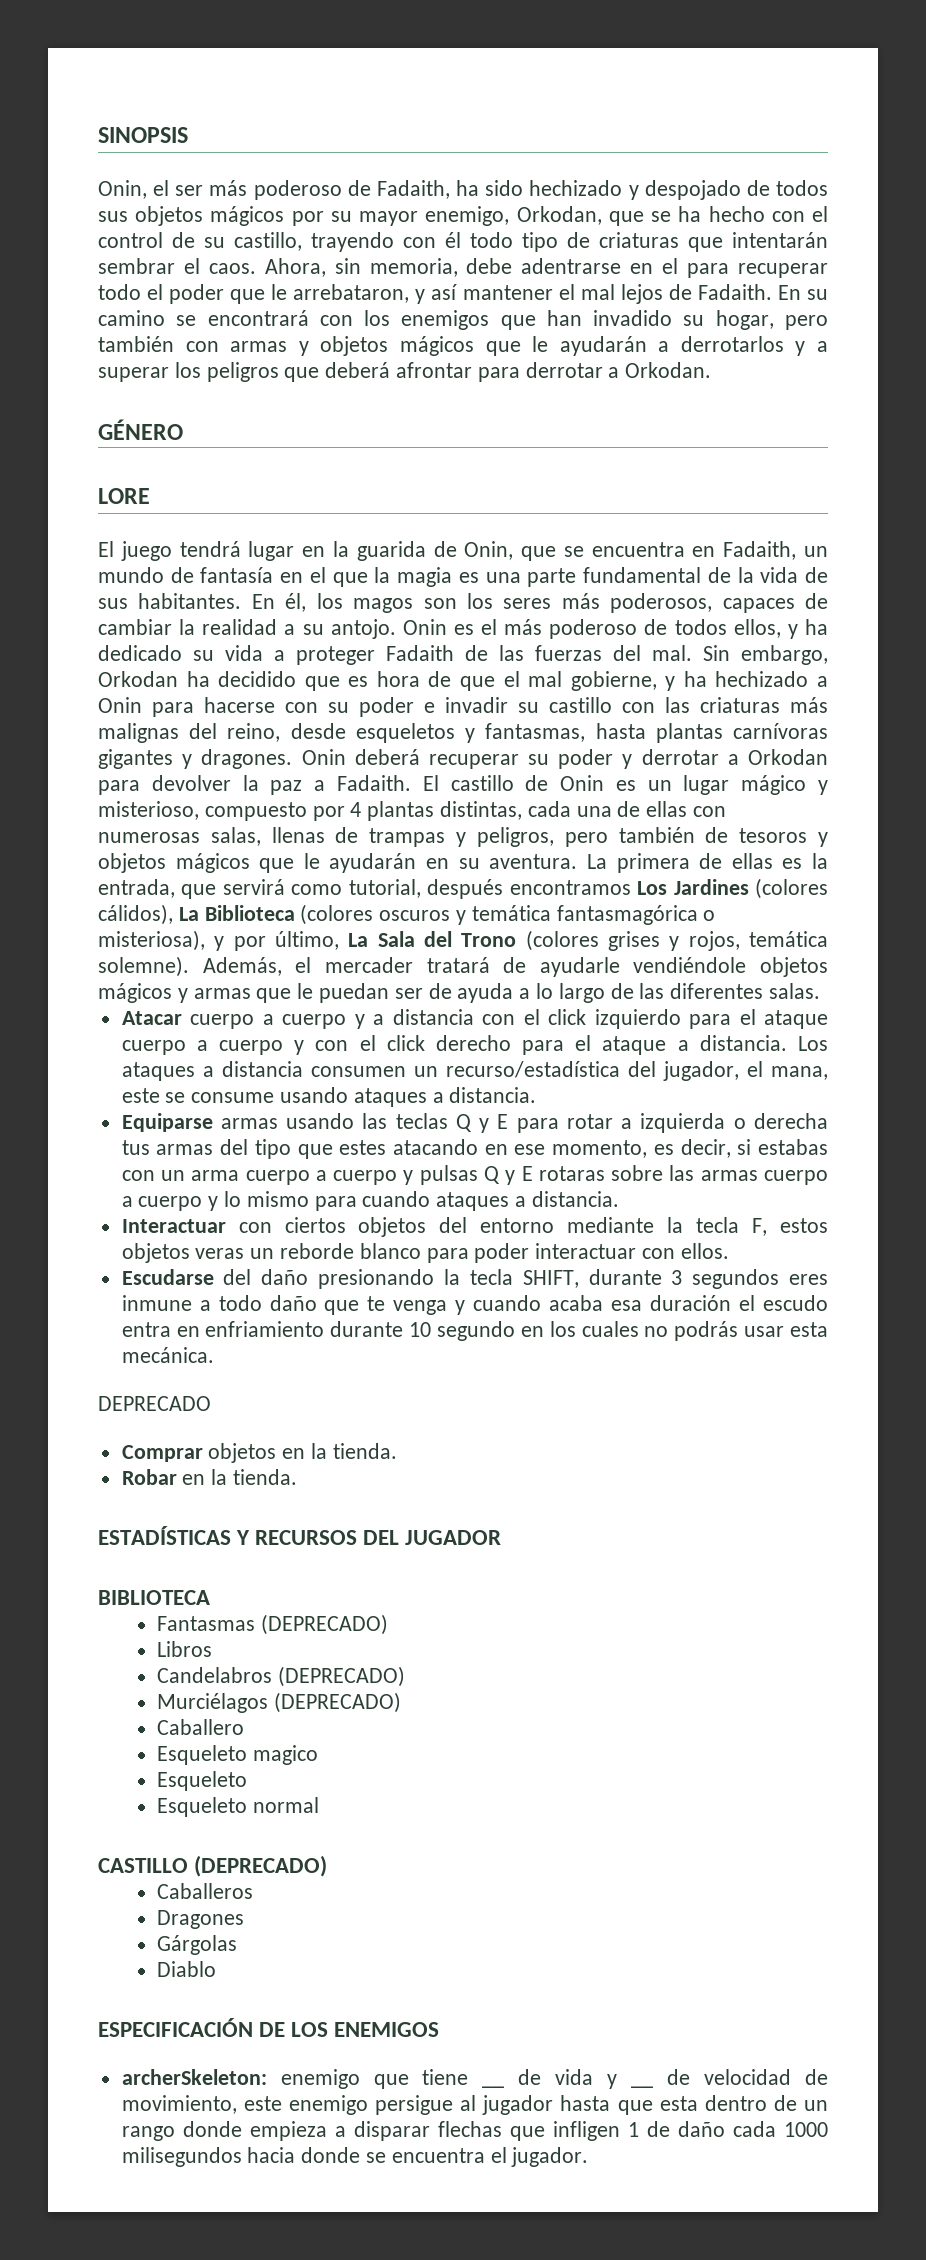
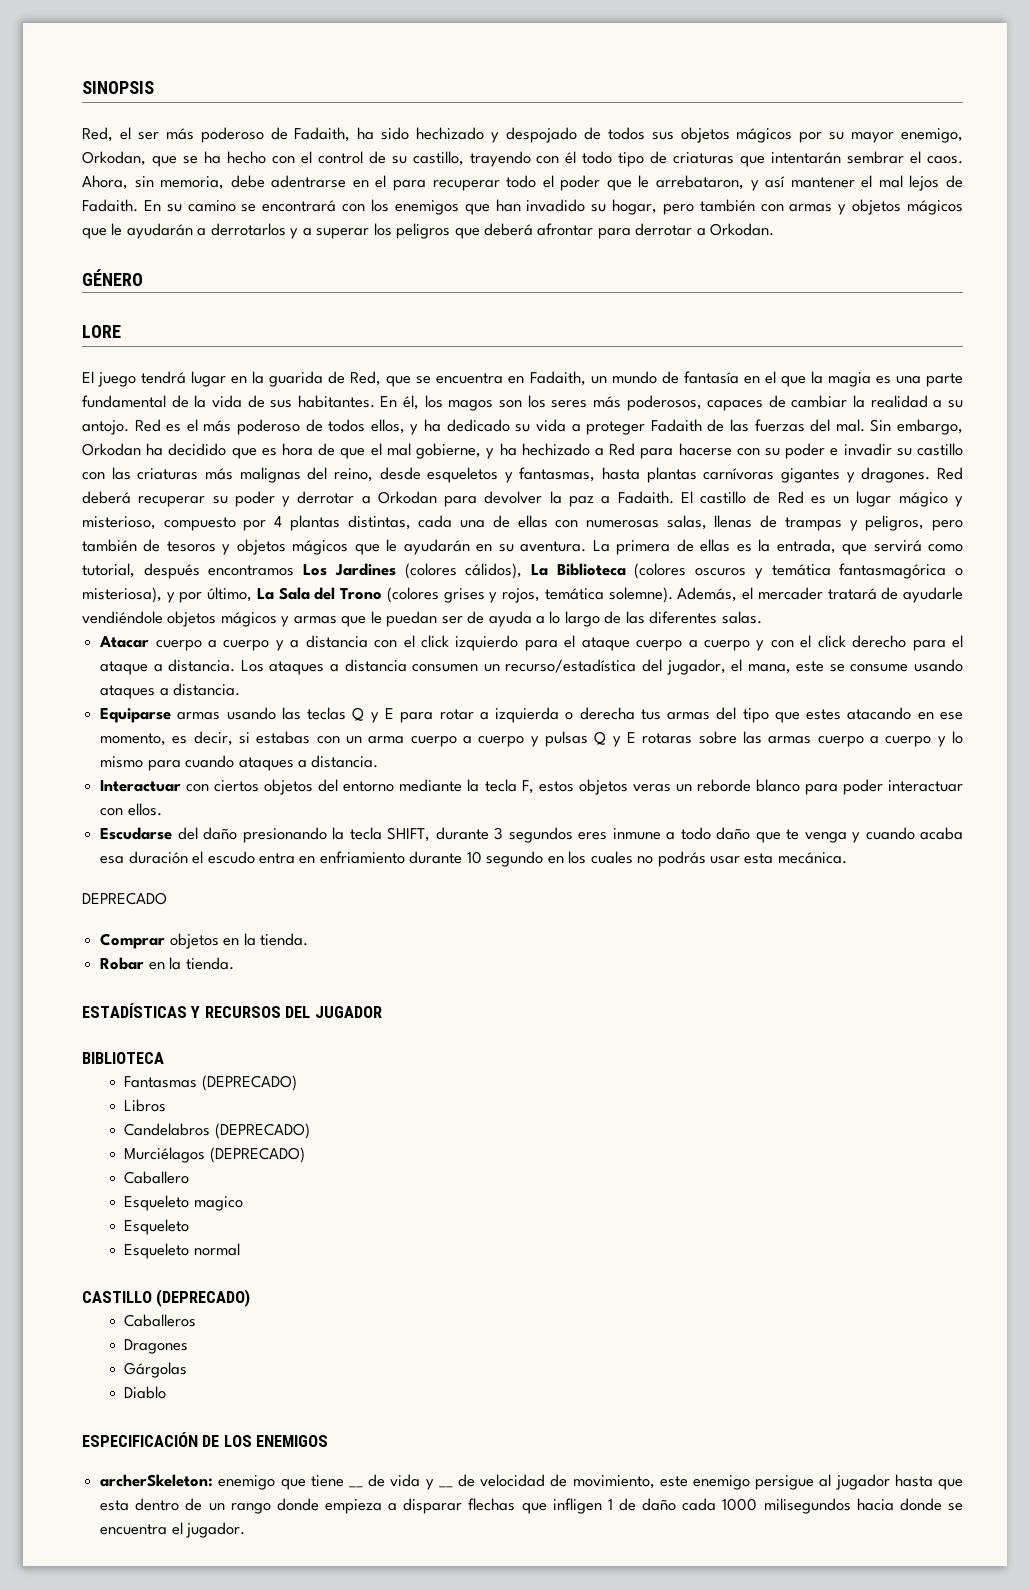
- Onin, el ser más poderoso de Fadaith, ha sido hechizado y despojado de todos sus objetos mágicos por su mayor enemigo, Orkodan, que se ha hecho con el control de su castillo, trayendo con él todo tipo de criaturas que intentarán sembrar el caos.
+ Red, el ser más poderoso de Fadaith, ha sido hechizado y despojado de todos sus objetos mágicos por su mayor enemigo, Orkodan, que se ha hecho con el control de su castillo, trayendo con él todo tipo de criaturas que intentarán sembrar el caos.
- El juego tendrá lugar en la guarida de Onin, que se encuentra en Fadaith, un mundo de fantasía en el que la magia es una parte fundamental de la vida de sus habitantes.
+ El juego tendrá lugar en la guarida de Red, que se encuentra en Fadaith, un mundo de fantasía en el que la magia es una parte fundamental de la vida de sus habitantes.
- Onin es el más poderoso de todos ellos, y ha dedicado su vida a proteger Fadaith de las fuerzas del mal.
+ Red es el más poderoso de todos ellos, y ha dedicado su vida a proteger Fadaith de las fuerzas del mal.
- Sin embargo, Orkodan ha decidido que es hora de que el mal gobierne, y ha hechizado a Onin para hacerse con su poder e invadir su castillo con las criaturas más malignas del reino, desde esqueletos y fantasmas, hasta plantas carnívoras gigantes y dragones.
+ Sin embargo, Orkodan ha decidido que es hora de que el mal gobierne, y ha hechizado a Red para hacerse con su poder e invadir su castillo con las criaturas más malignas del reino, desde esqueletos y fantasmas, hasta plantas carnívoras gigantes y dragones.
- Onin deberá recuperar su poder y derrotar a Orkodan para devolver la paz a Fadaith.
+ Red deberá recuperar su poder y derrotar a Orkodan para devolver la paz a Fadaith.
- El castillo de Onin es un lugar mágico y misterioso, compuesto por 4 plantas distintas, cada una de ellas con numerosas salas, llenas de trampas y peligros, pero también de tesoros y objetos mágicos que le ayudarán en su aventura.
+ El castillo de Red es un lugar mágico y misterioso, compuesto por 4 plantas distintas, cada una de ellas con numerosas salas, llenas de trampas y peligros, pero también de tesoros y objetos mágicos que le ayudarán en su aventura.

